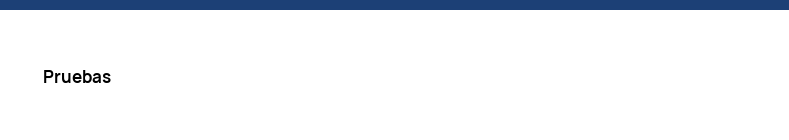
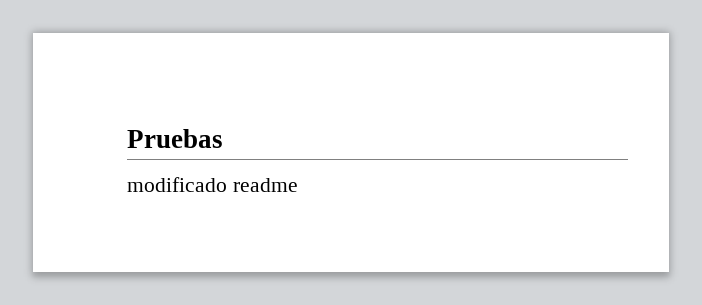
+ modificado readme

